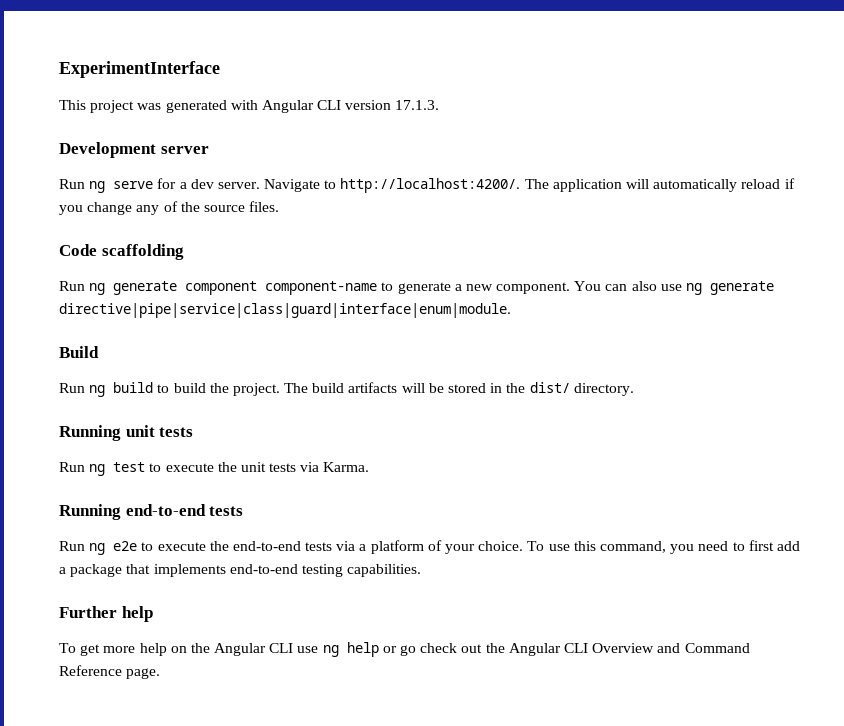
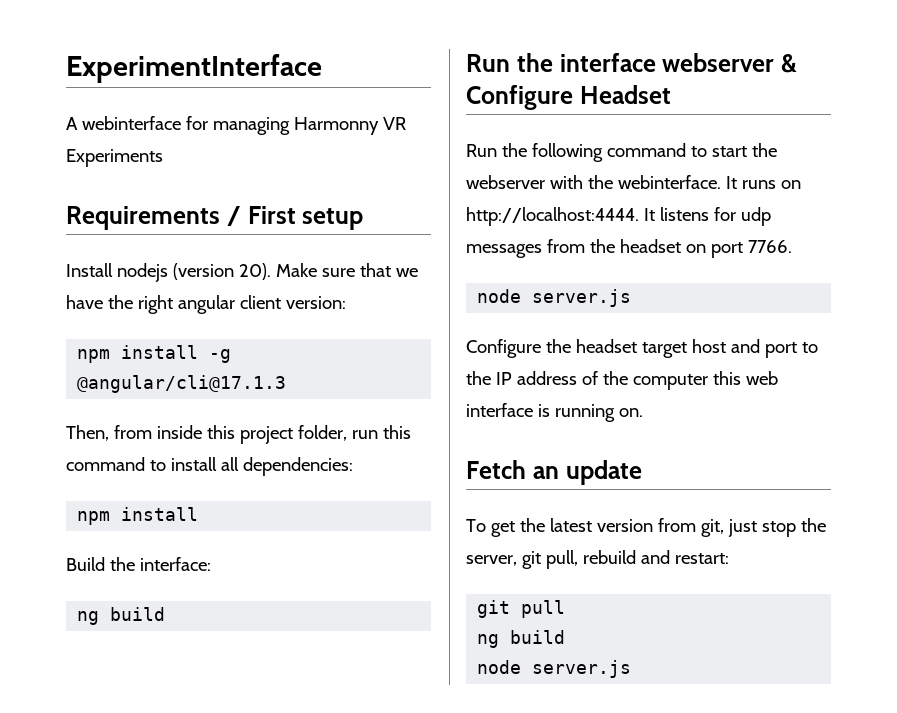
- This project was generated with Angular CLI version 17.1.3.
- Development server
- Run ng serve for a dev server. Navigate to http://localhost:4200/. The application will automatically reload if you change any of the source files.
- Code scaffolding
- Run ng generate component component-name to generate a new component. You can also use ng generate directive|pipe|service|class|guard|interface|enum|module.
- Build
- Run ng build to build the project. The build artifacts will be stored in the dist/ directory.
- Running unit tests
- Run ng test to execute the unit tests via Karma.
- Running end-to-end tests
- Run ng e2e to execute the end-to-end tests via a platform of your choice. To use this command, you need to first add a package that implements end-to-end testing capabilities.
- Further help
- To get more help on the Angular CLI use ng help or go check out the Angular CLI Overview and Command Reference page.
+ A webinterface for managing Harmonny VR Experiments
+ Requirements / First setup
+ Install nodejs (version 20). Make sure that we have the right angular client version:
+ npm install -g @angular/cli@17.1.3
+ Then, from inside this project folder, run this command to install all dependencies:
+ npm install
+ Build the interface:
+ ng build
+ Run the interface webserver & Configure Headset
+ Run the following command to start the webserver with the webinterface. It runs on http://localhost:4444. It listens for udp messages from the headset on port 7766.
+ node server.js
+ Configure the headset target host and port to the IP address of the computer this web interface is running on.
+ Fetch an update
+ To get the latest version from git, just stop the server, git pull, rebuild and restart:
+ git pull
+ ng build
+ node server.js

